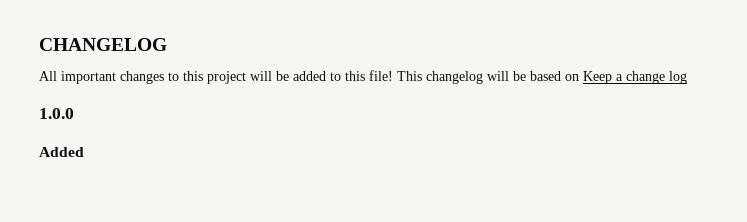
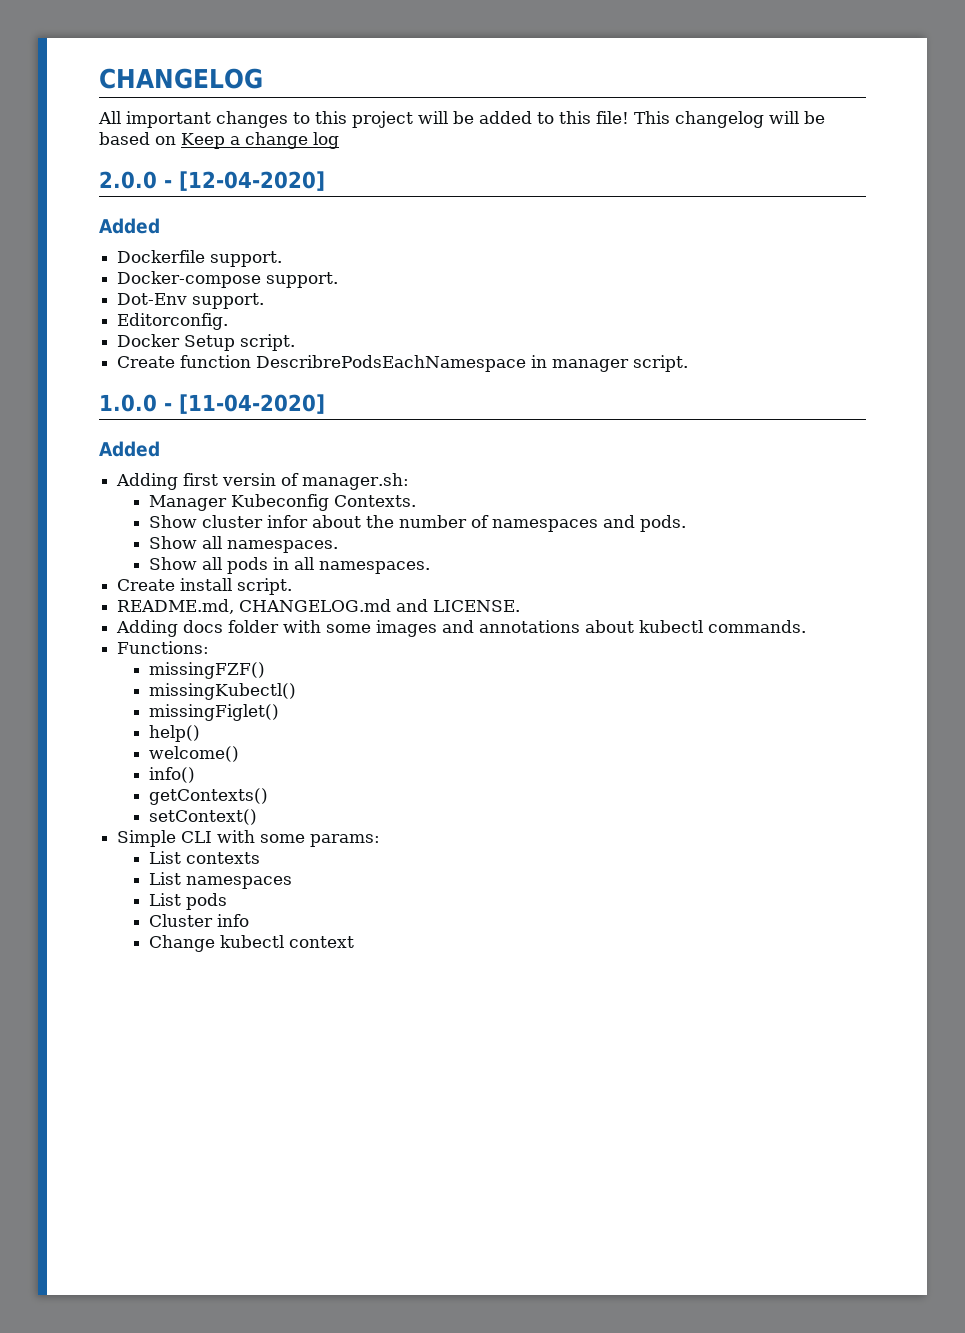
- 1.0.0
+ 2.0.0 - [12-04-2020]
  Added
+ Dockerfile support.
+ Docker-compose support.
+ Dot-Env support.
+ Editorconfig.
+ Docker Setup script.
+ Create function DescribrePodsEachNamespace in manager script.
+ 1.0.0 - [11-04-2020]
+ Added
+ Adding first versin of manager.sh:
+ Manager Kubeconfig Contexts.
+ Show cluster infor about the number of namespaces and pods.
+ Show all namespaces.
+ Show all pods in all namespaces.
+ Create install script.
+ README.md, CHANGELOG.md and LICENSE.
+ Adding docs folder with some images and annotations about kubectl commands.
+ Functions:
+ missingFZF()
+ missingKubectl()
+ missingFiglet()
+ help()
+ welcome()
+ info()
+ getContexts()
+ setContext()
+ Simple CLI with some params:
+ List contexts
+ List namespaces
+ List pods
+ Cluster info
+ Change kubectl context

